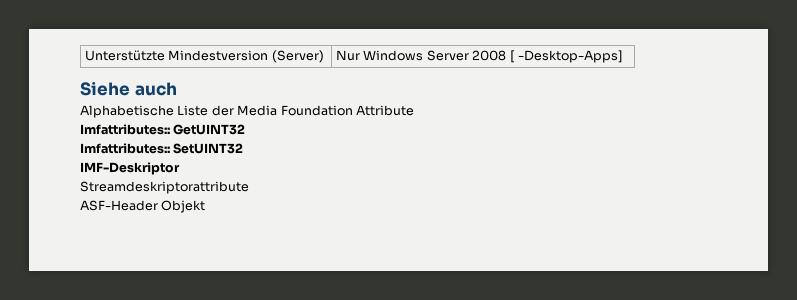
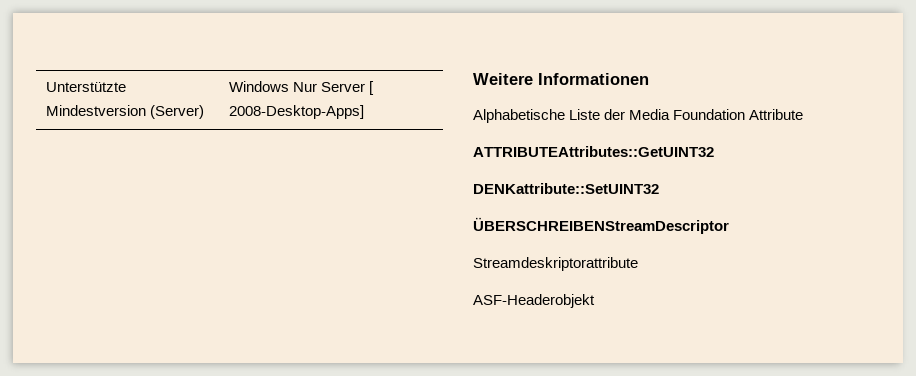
- Unterstützte Mindestversion (Server) | Nur Windows Server 2008 [ -Desktop-Apps]
- Siehe auch
+ Unterstützte Mindestversion (Server) | Windows Nur Server [ 2008-Desktop-Apps]
+ Weitere Informationen
- Imfattributes:: GetUINT32
- Imfattributes:: SetUINT32
- IMF-Deskriptor
+ ATTRIBUTEAttributes::GetUINT32
+ DENKattribute::SetUINT32
+ ÜBERSCHREIBENStreamDescriptor
- ASF-Header Objekt
+ ASF-Headerobjekt

